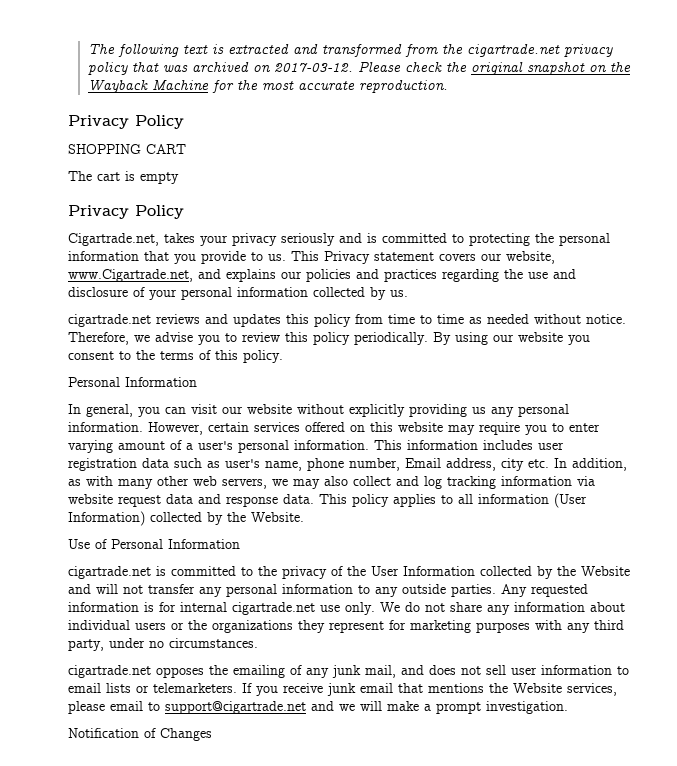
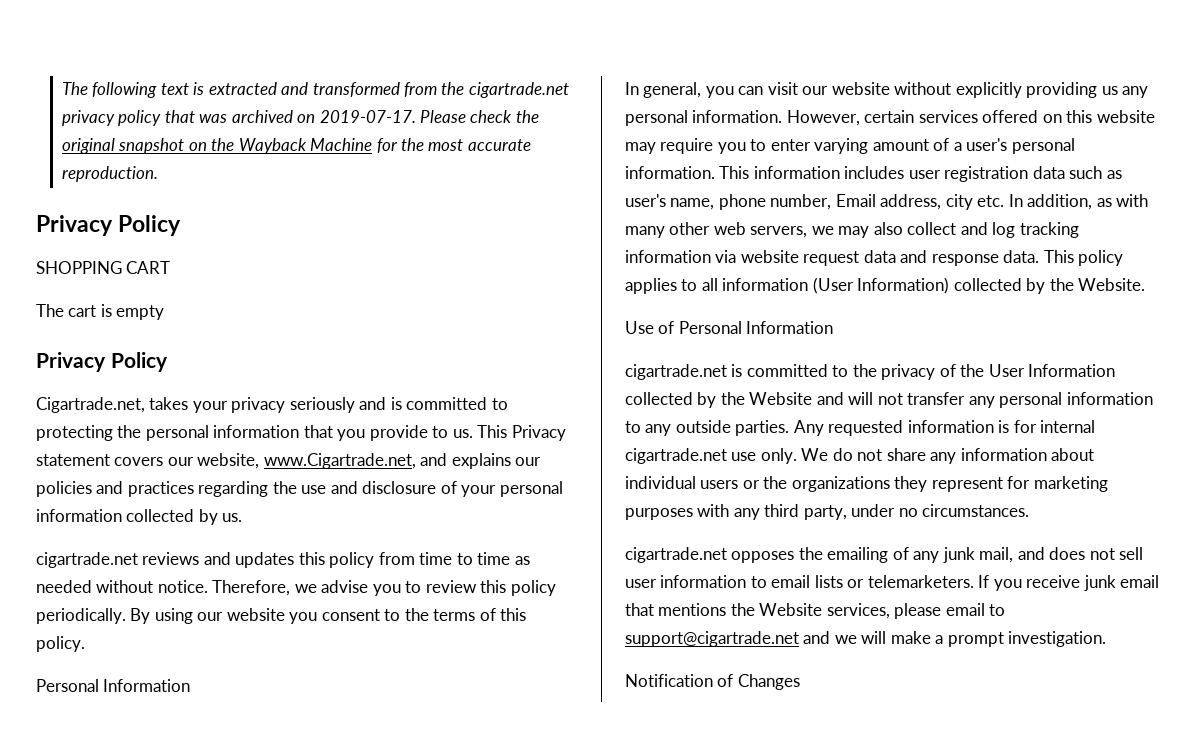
- The following text is extracted and transformed from the cigartrade.net privacy policy that was archived on 2017-03-12.
+ The following text is extracted and transformed from the cigartrade.net privacy policy that was archived on 2019-07-17.

